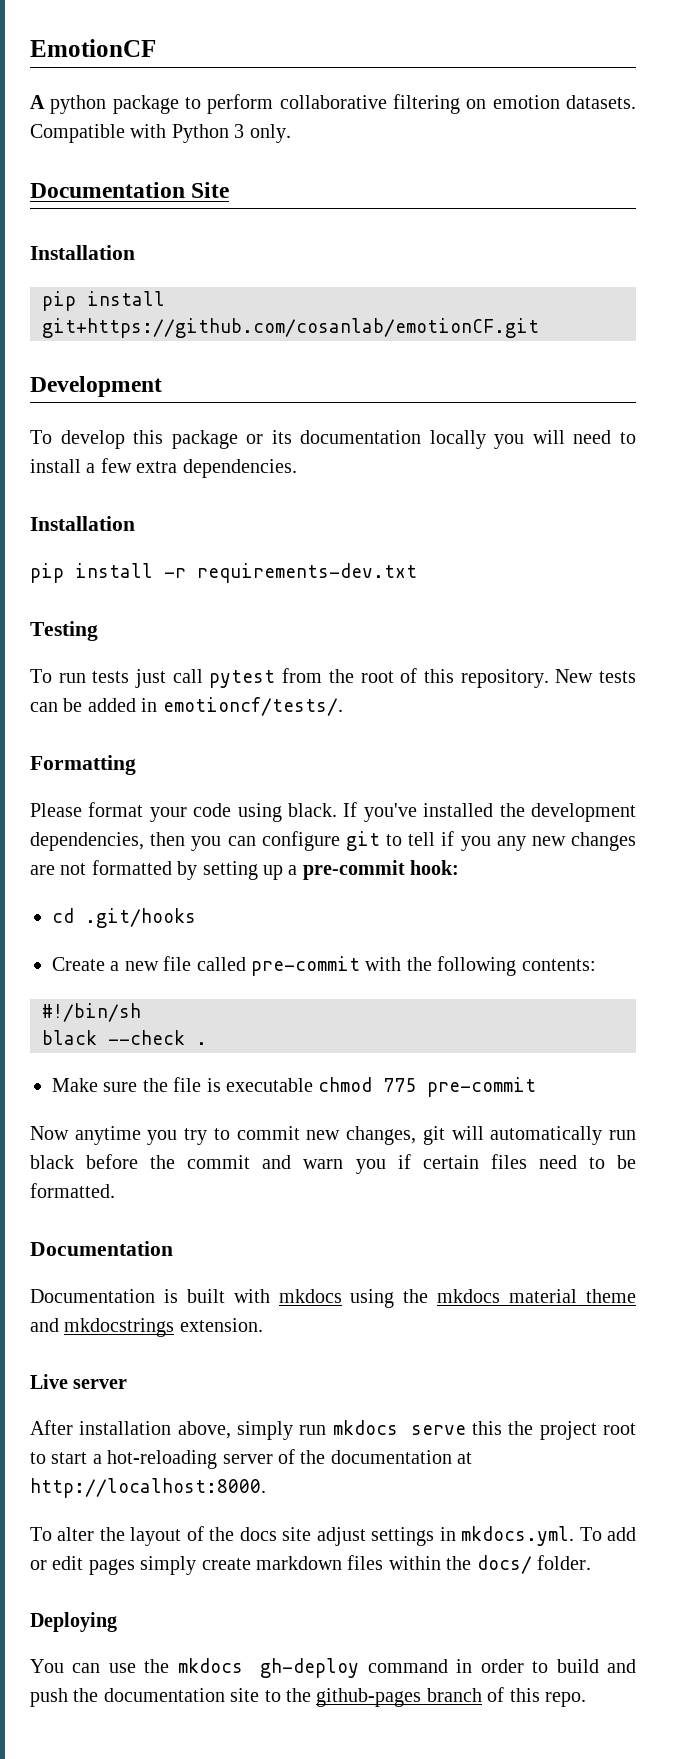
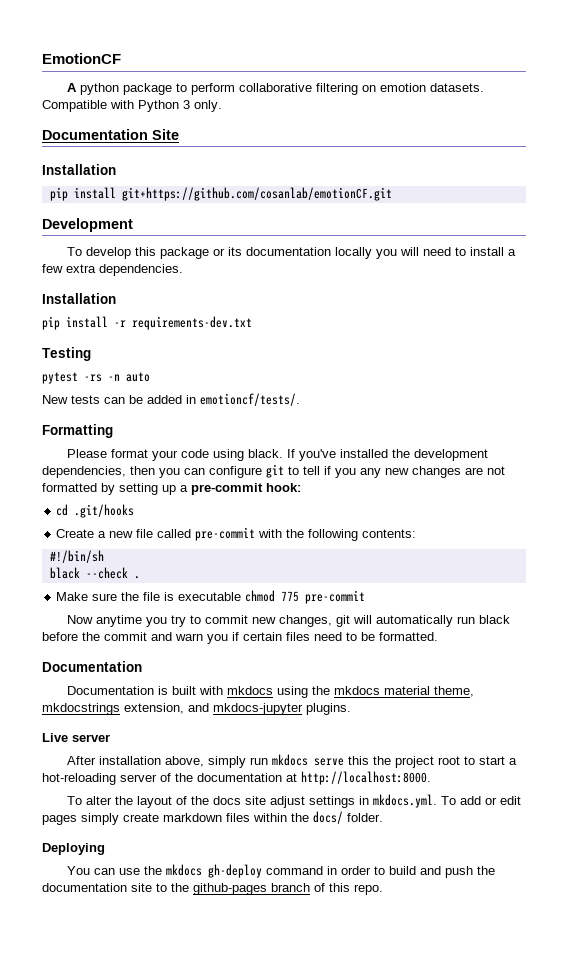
- To run tests just call pytest from the root of this repository. New tests can be added in emotioncf/tests/.
+ pytest -rs -n auto
+ New tests can be added in emotioncf/tests/.
- Documentation is built with mkdocs using the mkdocs material theme and mkdocstrings extension.
+ Documentation is built with mkdocs using the mkdocs material theme, mkdocstrings extension, and mkdocs-jupyter plugins.

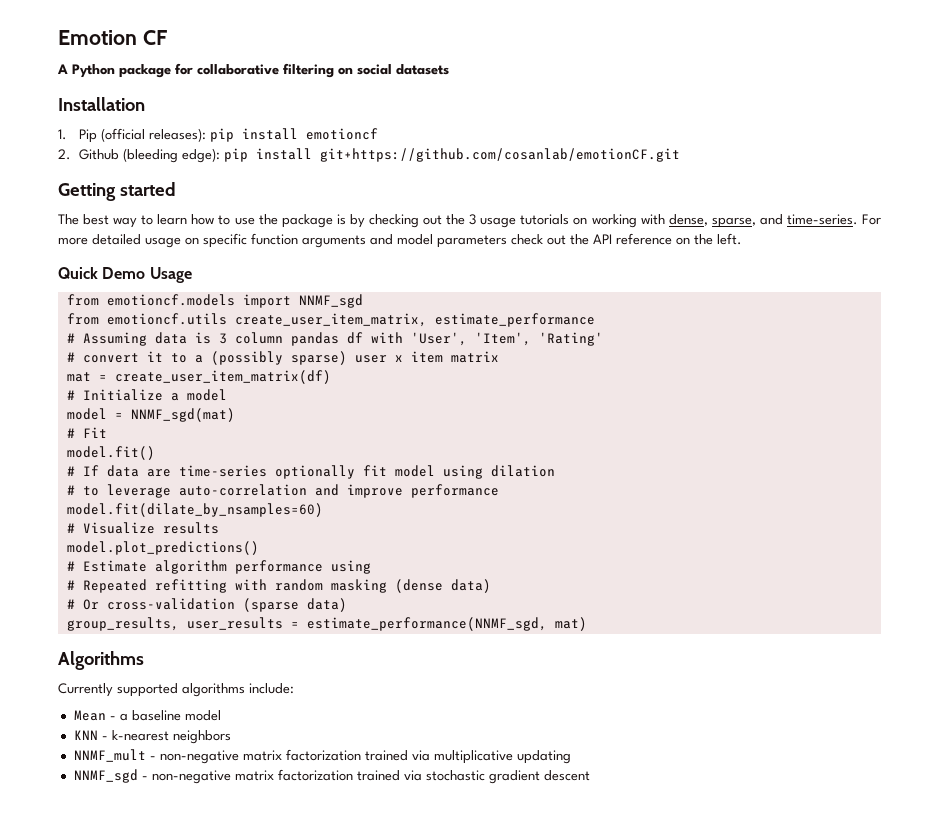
- EmotionCF
+ Emotion CF
- A python package to perform collaborative filtering on emotion datasets. Compatible with Python 3 only.
- Documentation Site
+ A Python package for collaborative filtering on social datasets
  Installation
- pip install git+https://github.com/cosanlab/emotionCF.git
- Development
- To develop this package or its documentation locally you will need to install a few extra dependencies.
- Installation
- pip install -r requirements-dev.txt
- Testing
- pytest -rs -n auto
- New tests can be added in emotioncf/tests/.
- Formatting
- Please format your code using black. If you've installed the development dependencies, then you can configure git to tell if you any new changes are not formatted by setting up a pre-commit hook:
- cd .git/hooks
- Create a new file called pre-commit with the following contents:
- #!/bin/sh
- black --check .
- Make sure the file is executable chmod 775 pre-commit
- Now anytime you try to commit new changes, git will automatically run black before the commit and warn you if certain files need to be formatted.
- Documentation
- Documentation is built with mkdocs using the mkdocs material theme, mkdocstrings extension, and mkdocs-jupyter plugins.
- Live server
- After installation above, simply run mkdocs serve this the project root to start a hot-reloading server of the documentation at http://localhost:8000.
- To alter the layout of the docs site adjust settings in mkdocs.yml. To add or edit pages simply create markdown files within the docs/ folder.
- Deploying
- You can use the mkdocs gh-deploy command in order to build and push the documentation site to the github-pages branch of this repo.
+ 1. Pip (official releases): pip install emotioncf
+ 2. Github (bleeding edge): pip install git+https://github.com/cosanlab/emotionCF.git
+ Getting started
+ The best way to learn how to use the package is by checking out the 3 usage tutorials on working with dense, sparse, and time-series. For more detailed usage on specific function arguments and model parameters check out the API reference on the left.
+ Quick Demo Usage
+ from emotioncf.models import NNMF_sgd
+ from emotioncf.utils create_user_item_matrix, estimate_performance
+ # Assuming data is 3 column pandas df with 'User', 'Item', 'Rating'
+ # convert it to a (possibly sparse) user x item matrix
+ mat = create_user_item_matrix(df)
+ # Initialize a model
+ model = NNMF_sgd(mat)
+ # Fit
+ model.fit()
+ # If data are time-series optionally fit model using dilation
+ # to leverage auto-correlation and improve performance
+ model.fit(dilate_by_nsamples=60)
+ # Visualize results
+ model.plot_predictions()
+ # Estimate algorithm performance using
+ # Repeated refitting with random masking (dense data)
+ # Or cross-validation (sparse data)
+ group_results, user_results = estimate_performance(NNMF_sgd, mat)
+ Algorithms
+ Currently supported algorithms include:
+ Mean - a baseline model
+ KNN - k-nearest neighbors
+ NNMF_mult - non-negative matrix factorization trained via multiplicative updating
+ NNMF_sgd - non-negative matrix factorization trained via stochastic gradient descent

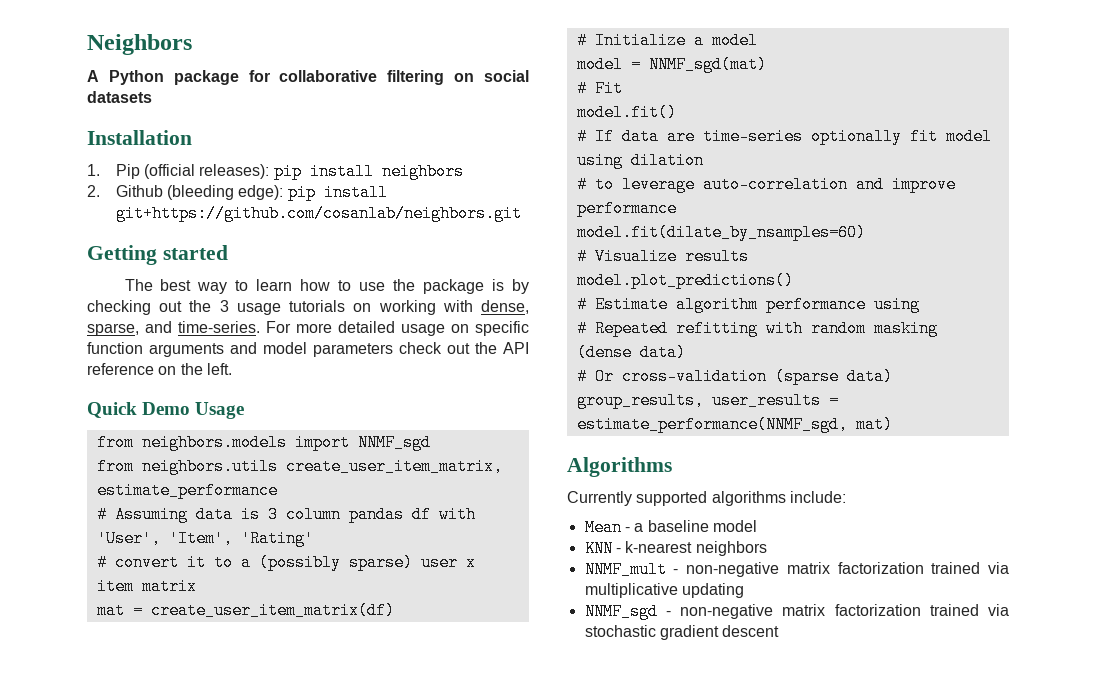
- Emotion CF
+ Neighbors
- 1. Pip (official releases): pip install emotioncf
+ 1. Pip (official releases): pip install neighbors
- 2. Github (bleeding edge): pip install git+https://github.com/cosanlab/emotionCF.git
+ 2. Github (bleeding edge): pip install git+https://github.com/cosanlab/neighbors.git
- from emotioncf.models import NNMF_sgd
+ from neighbors.models import NNMF_sgd
- from emotioncf.utils create_user_item_matrix, estimate_performance
+ from neighbors.utils create_user_item_matrix, estimate_performance

